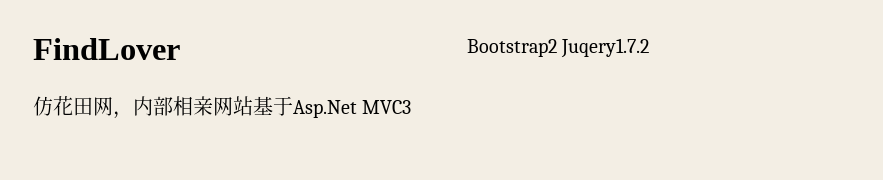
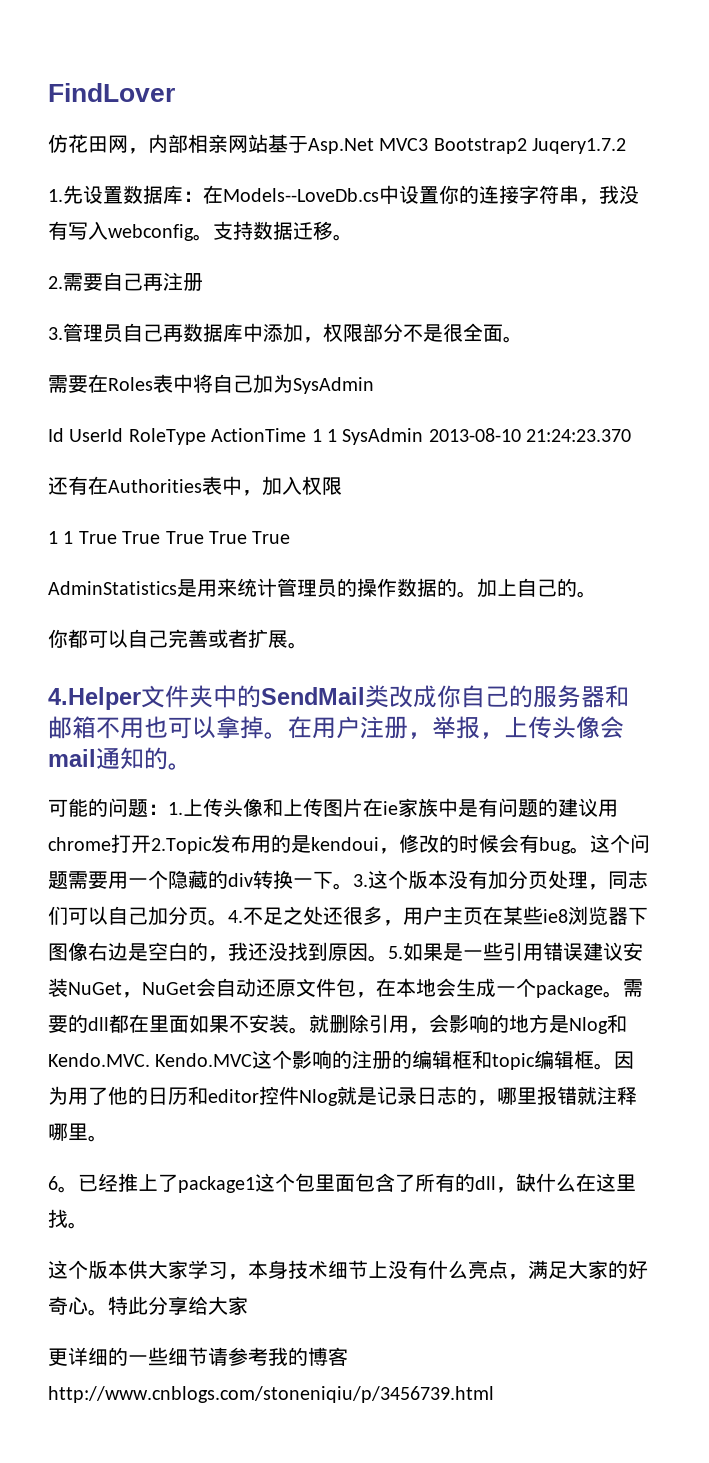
+ 1.先设置数据库：在Models--LoveDb.cs中设置你的连接字符串，我没有写入webconfig。支持数据迁移。
+ 2.需要自己再注册
+ 3.管理员自己再数据库中添加，权限部分不是很全面。
+ 需要在Roles表中将自己加为SysAdmin
+ Id UserId RoleType ActionTime 1 1 SysAdmin 2013-08-10 21:24:23.370
+ 还有在Authorities表中，加入权限
+ 1 1 True True True True True
+ AdminStatistics是用来统计管理员的操作数据的。加上自己的。
+ 你都可以自己完善或者扩展。
+ 4.Helper文件夹中的SendMail类改成你自己的服务器和邮箱不用也可以拿掉。在用户注册，举报，上传头像会mail通知的。
+ 可能的问题：1.上传头像和上传图片在ie家族中是有问题的建议用chrome打开2.Topic发布用的是kendoui，修改的时候会有bug。这个问题需要用一个隐藏的div转换一下。3.这个版本没有加分页处理，同志们可以自己加分页。4.不足之处还很多，用户主页在某些ie8浏览器下图像右边是空白的，我还没找到原因。5.如果是一些引用错误建议安装NuGet，NuGet会自动还原文件包，在本地会生成一个package。需要的dll都在里面如果不安装。就删除引用，会影响的地方是Nlog和Kendo.MVC. Kendo.MVC这个影响的注册的编辑框和topic编辑框。因为用了他的日历和editor控件Nlog就是记录日志的，哪里报错就注释哪里。
+ 6。已经推上了package1这个包里面包含了所有的dll，缺什么在这里找。
+ 这个版本供大家学习，本身技术细节上没有什么亮点，满足大家的好奇心。特此分享给大家
+ 更详细的一些细节请参考我的博客http://www.cnblogs.com/stoneniqiu/p/3456739.html

